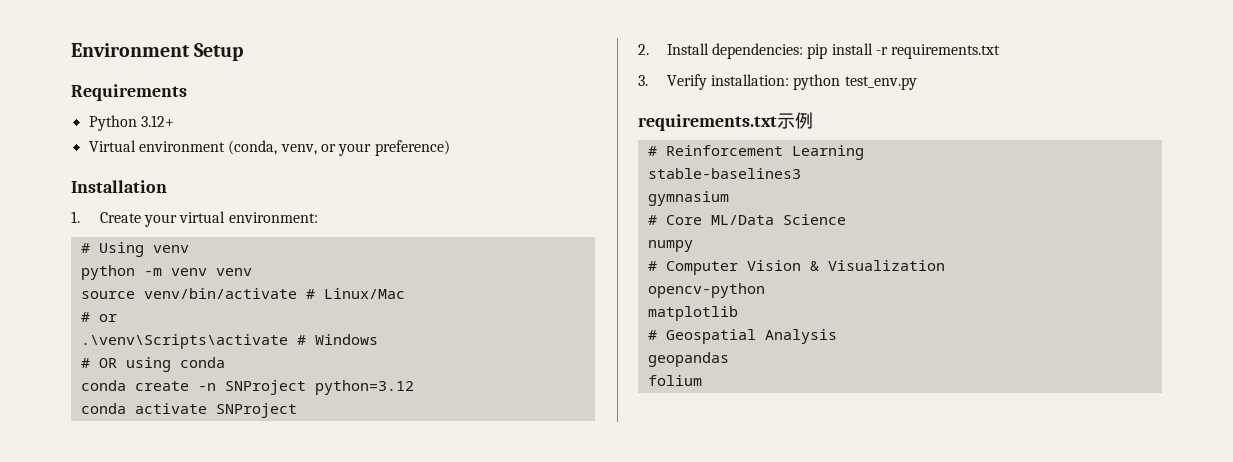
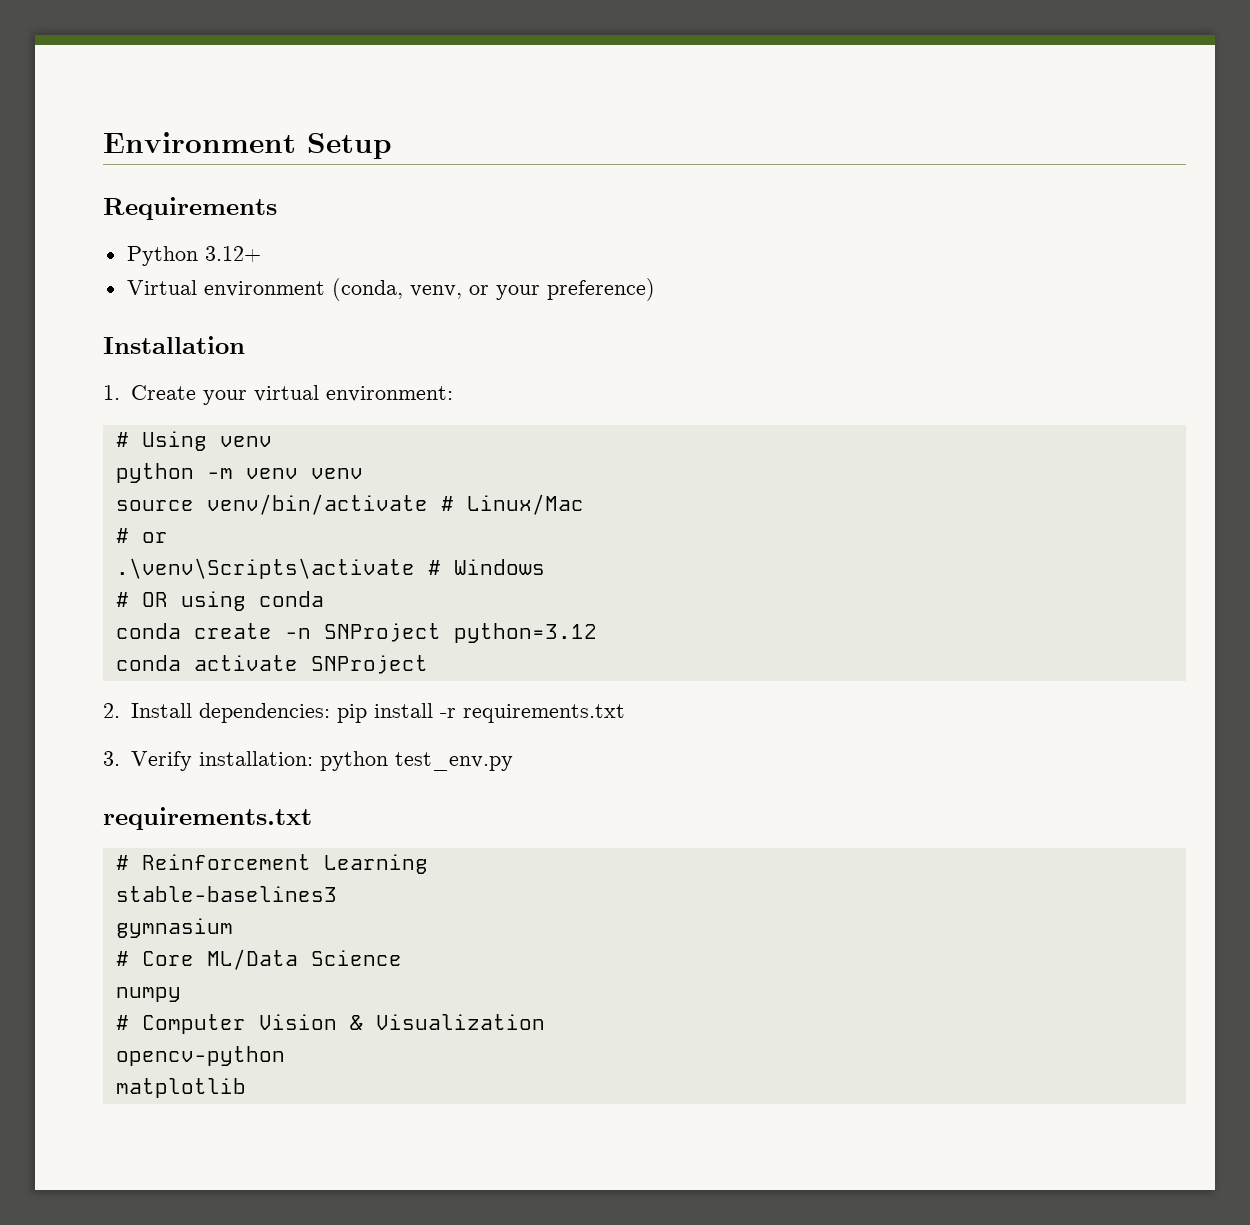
  3. Verify installation: python test_env.py
- requirements.txt示例
+ requirements.txt
- # Geospatial Analysis
- geopandas
- folium

